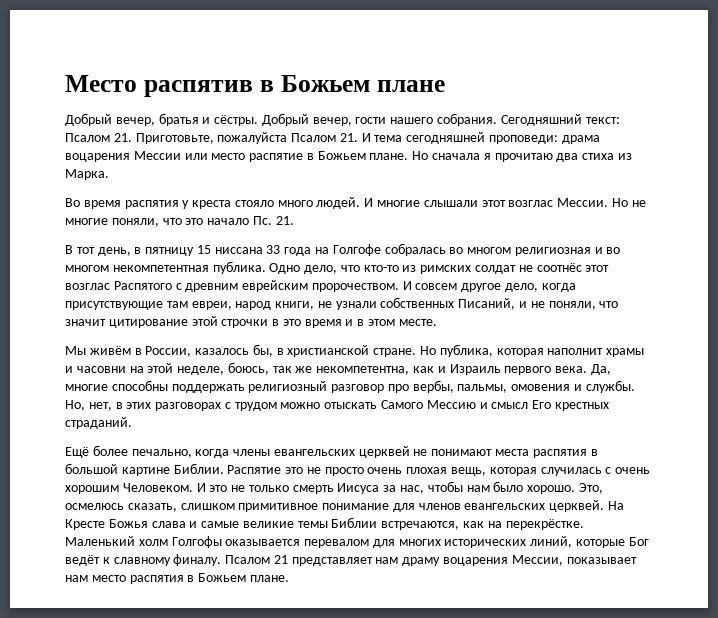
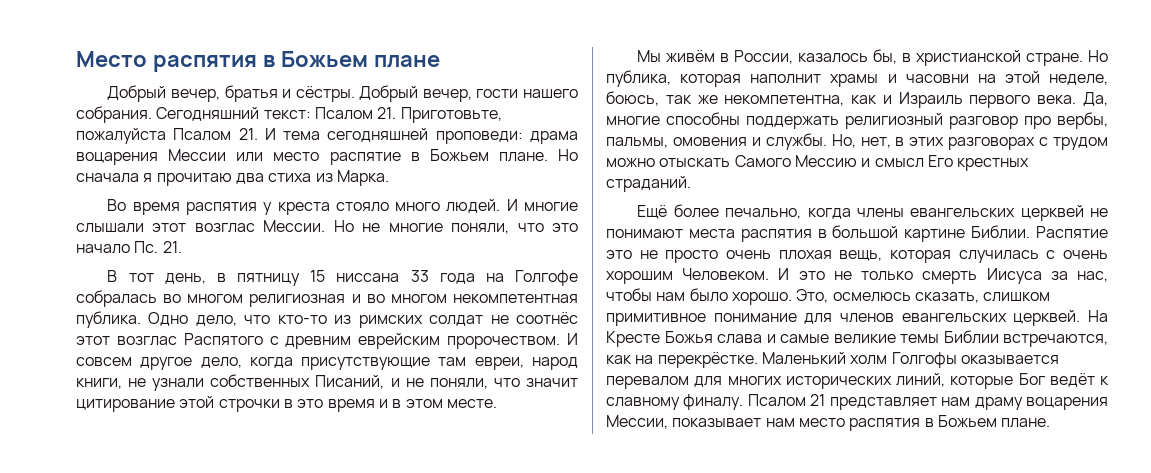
- Место распятив в Божьем плане
+ Место распятия в Божьем плане

